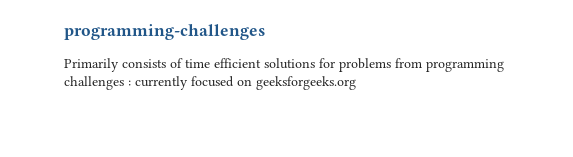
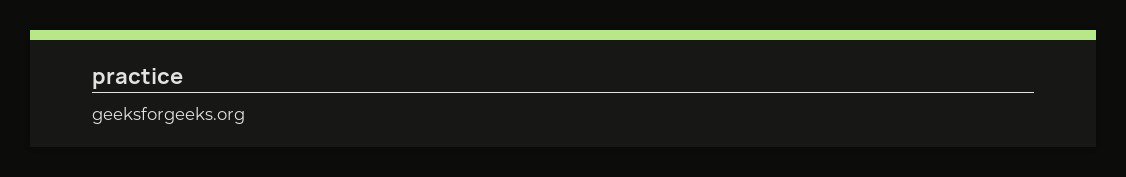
- programming-challenges
- Primarily consists of time efficient solutions for problems from programming challenges : currently focused on geeksforgeeks.org
+ practice
+ geeksforgeeks.org

